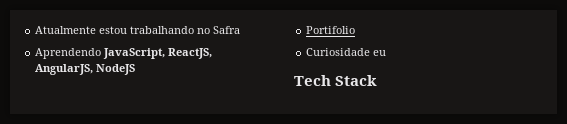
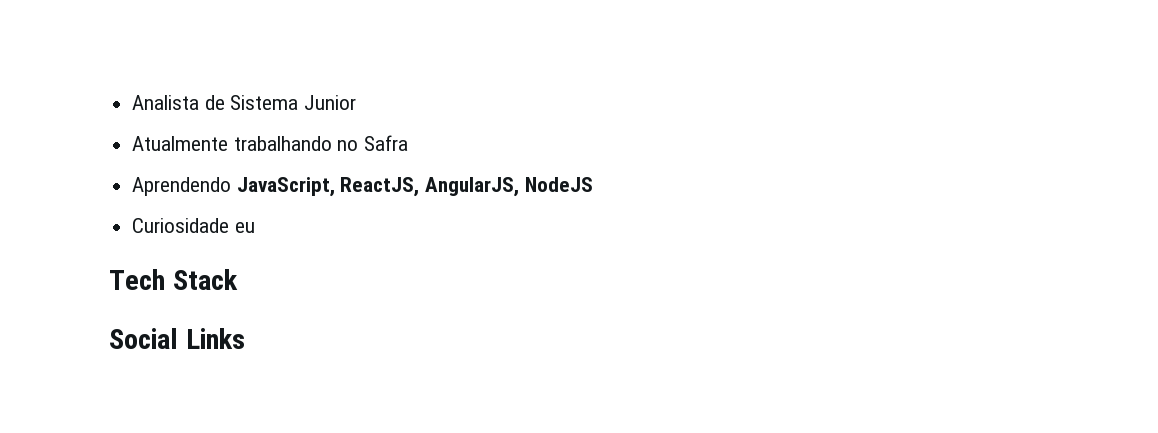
- Atualmente estou trabalhando no Safra
+ Analista de Sistema Junior
+ Atualmente trabalhando no Safra
- Portifolio
+ Social Links

